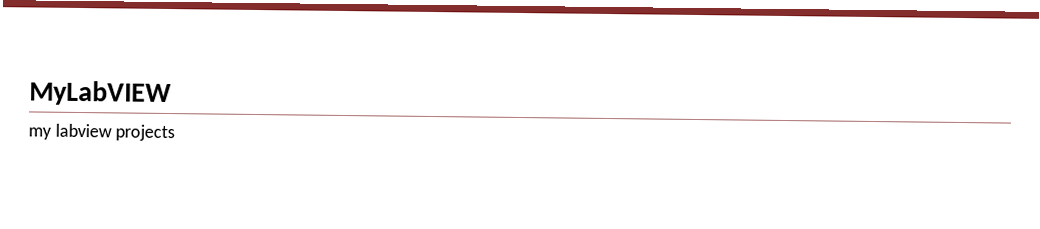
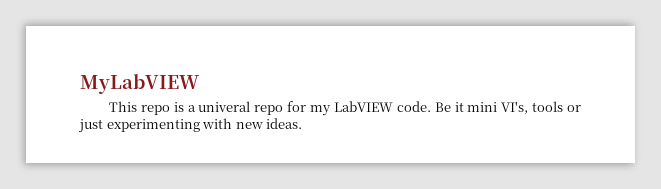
- my labview projects
+ This repo is a univeral repo for my LabVIEW code. Be it mini VI's, tools or just experimenting with new ideas.

